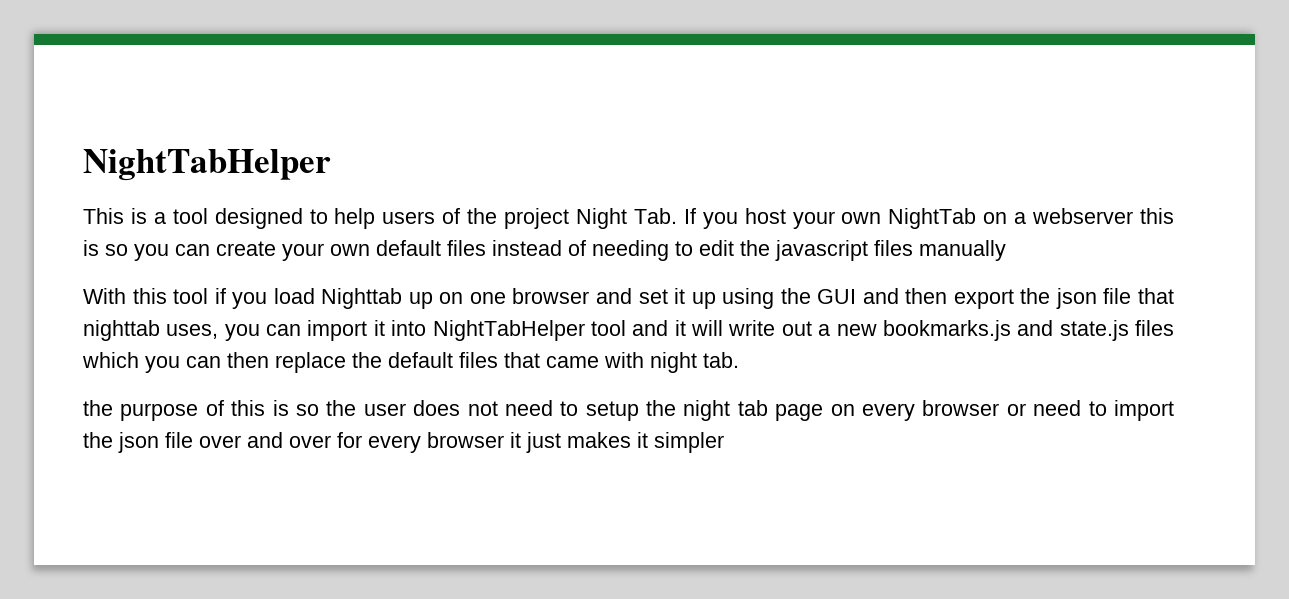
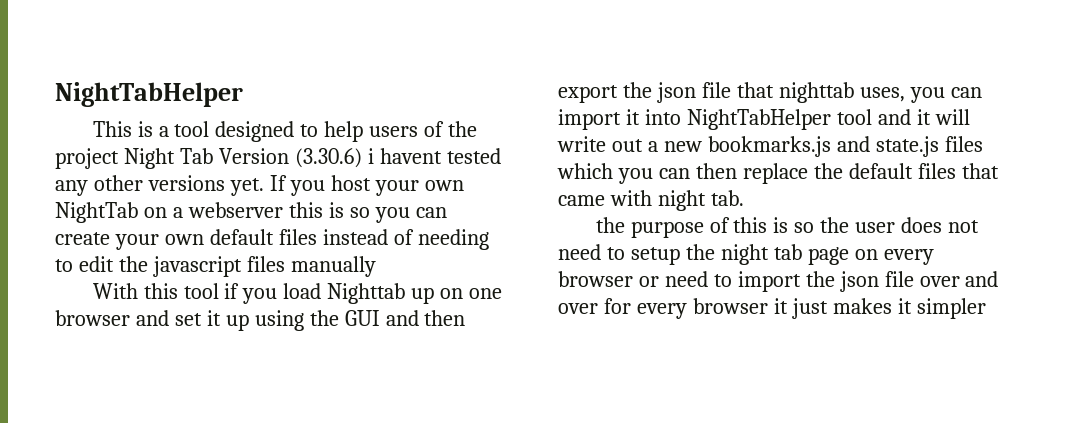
- This is a tool designed to help users of the project Night Tab. If you host your own NightTab on a webserver this is so you can create your own default files instead of needing to edit the javascript files manually
+ This is a tool designed to help users of the project Night Tab Version (3.30.6) i havent tested any other versions yet. If you host your own NightTab on a webserver this is so you can create your own default files instead of needing to edit the javascript files manually

